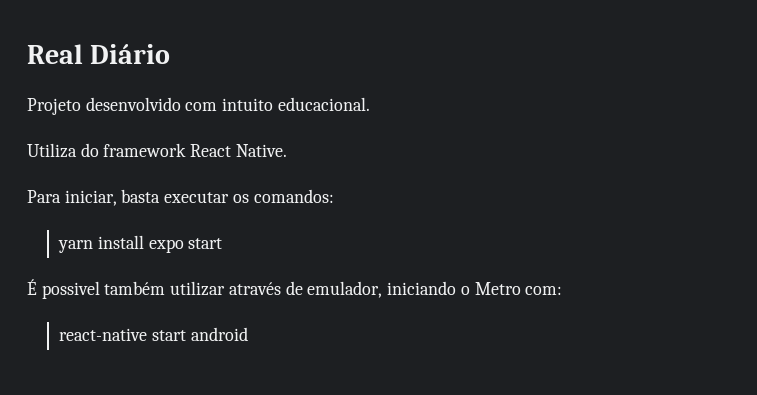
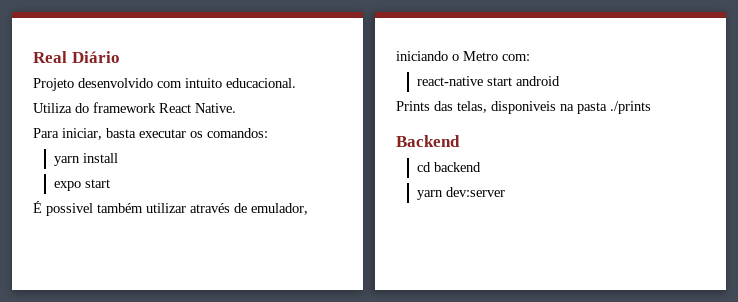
- yarn install expo start
+ yarn install
+ expo start
+ Prints das telas, disponiveis na pasta ./prints
+ Backend
+ cd backend
+ yarn dev:server

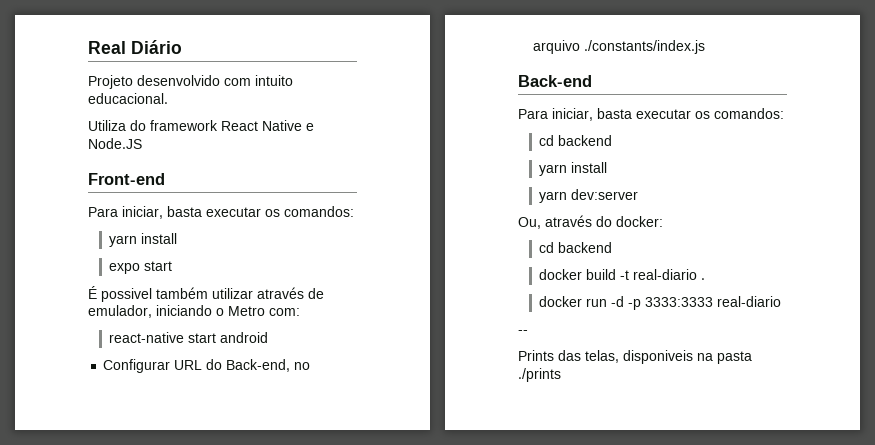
- Utiliza do framework React Native.
+ Utiliza do framework React Native e Node.JS
+ Front-end
+ Configurar URL do Back-end, no arquivo ./constants/index.js
+ Back-end
+ Para iniciar, basta executar os comandos:
+ cd backend
+ yarn install
+ yarn dev:server
+ Ou, através do docker:
+ cd backend
+ docker build -t real-diario .
+ docker run -d -p 3333:3333 real-diario
+ --
- Backend
- cd backend
- yarn dev:server

